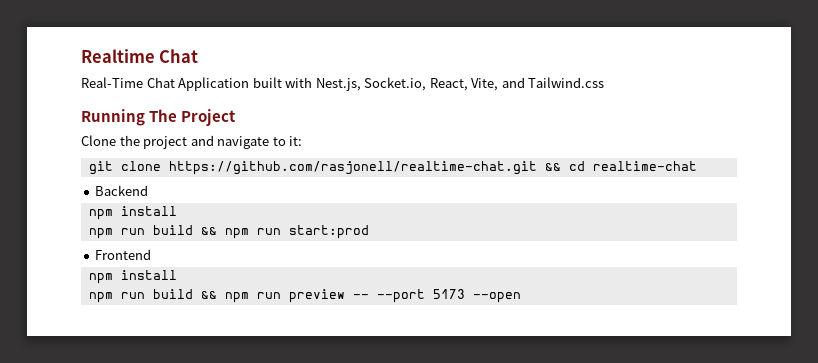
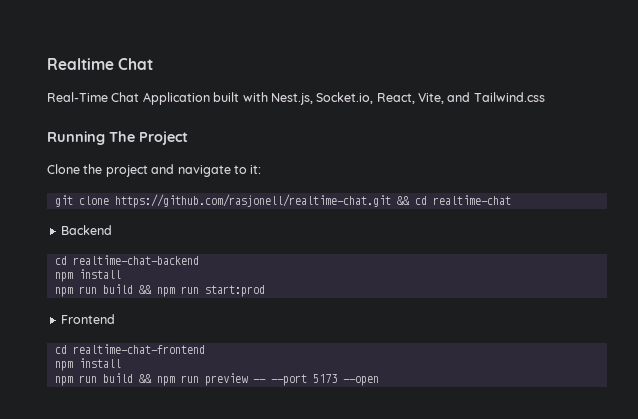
+ cd realtime-chat-backend
+ cd realtime-chat-frontend

